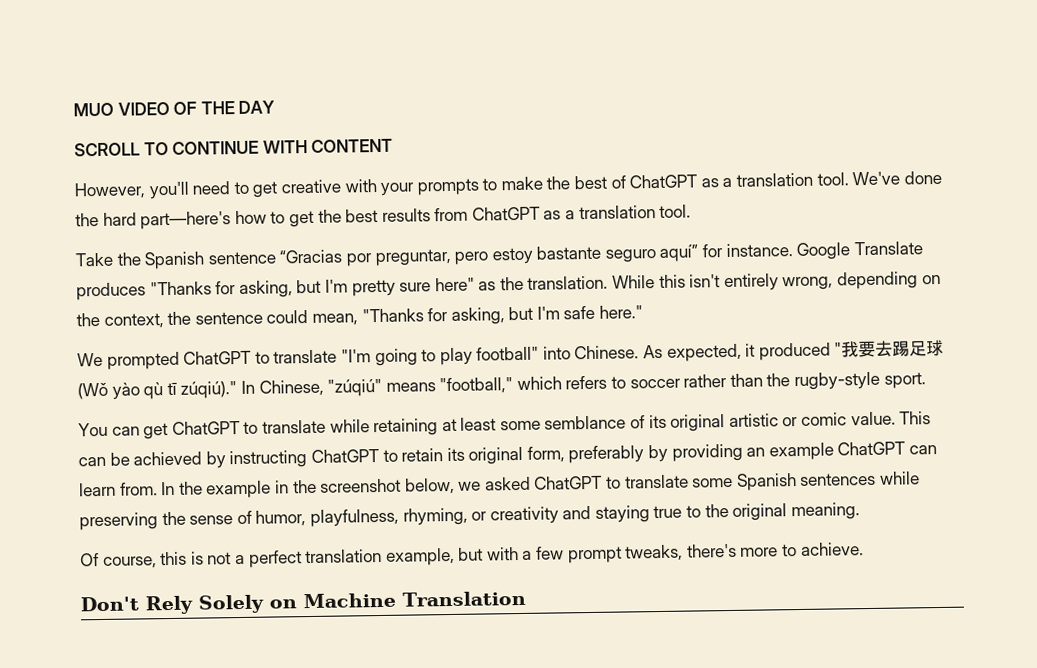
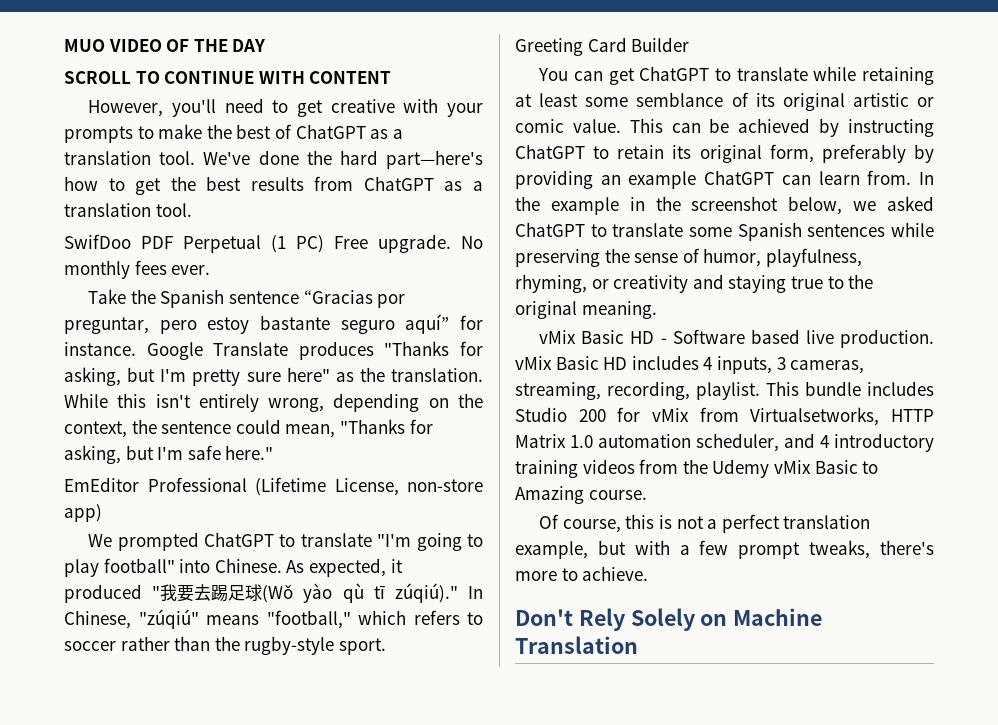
+ SwifDoo PDF Perpetual (1 PC) Free upgrade. No monthly fees ever.
+ EmEditor Professional (Lifetime License, non-store app)
+ Greeting Card Builder
+ vMix Basic HD - Software based live production. vMix Basic HD includes 4 inputs, 3 cameras, streaming, recording, playlist. This bundle includes Studio 200 for vMix from Virtualsetworks, HTTP Matrix 1.0 automation scheduler, and 4 introductory training videos from the Udemy vMix Basic to Amazing course.

